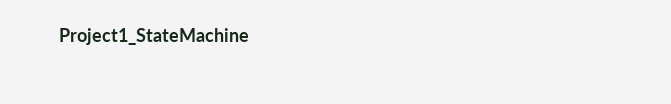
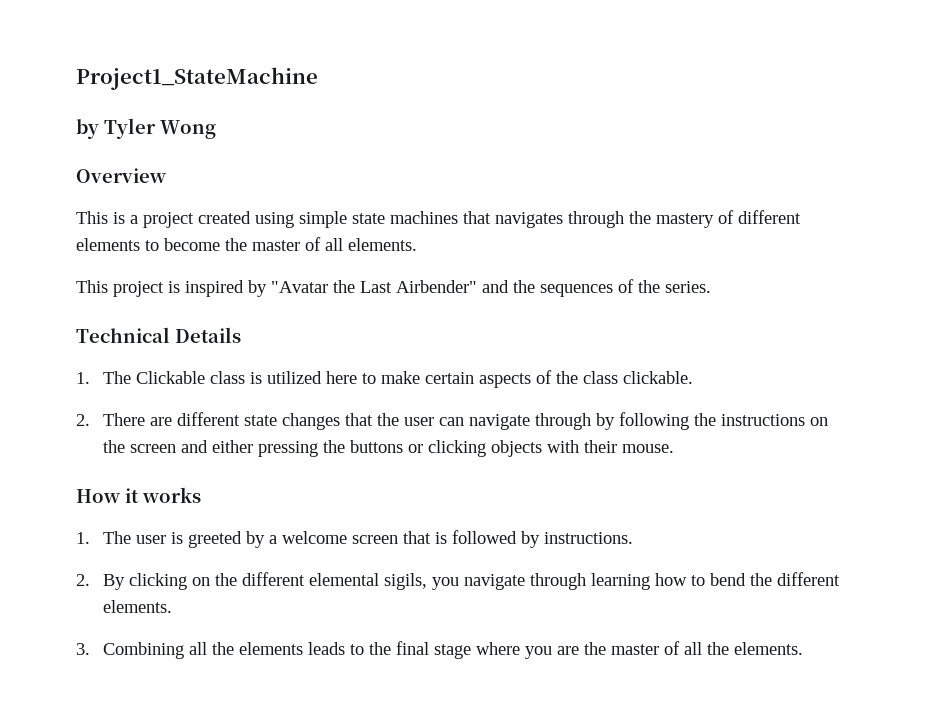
+ by Tyler Wong
+ Overview
+ This is a project created using simple state machines that navigates through the mastery of different elements to become the master of all elements.
+ This project is inspired by "Avatar the Last Airbender" and the sequences of the series.
+ Technical Details
+ 1. The Clickable class is utilized here to make certain aspects of the class clickable.
+ 2. There are different state changes that the user can navigate through by following the instructions on the screen and either pressing the buttons or clicking objects with their mouse.
+ How it works
+ 1. The user is greeted by a welcome screen that is followed by instructions.
+ 2. By clicking on the different elemental sigils, you navigate through learning how to bend the different elements.
+ 3. Combining all the elements leads to the final stage where you are the master of all the elements.

